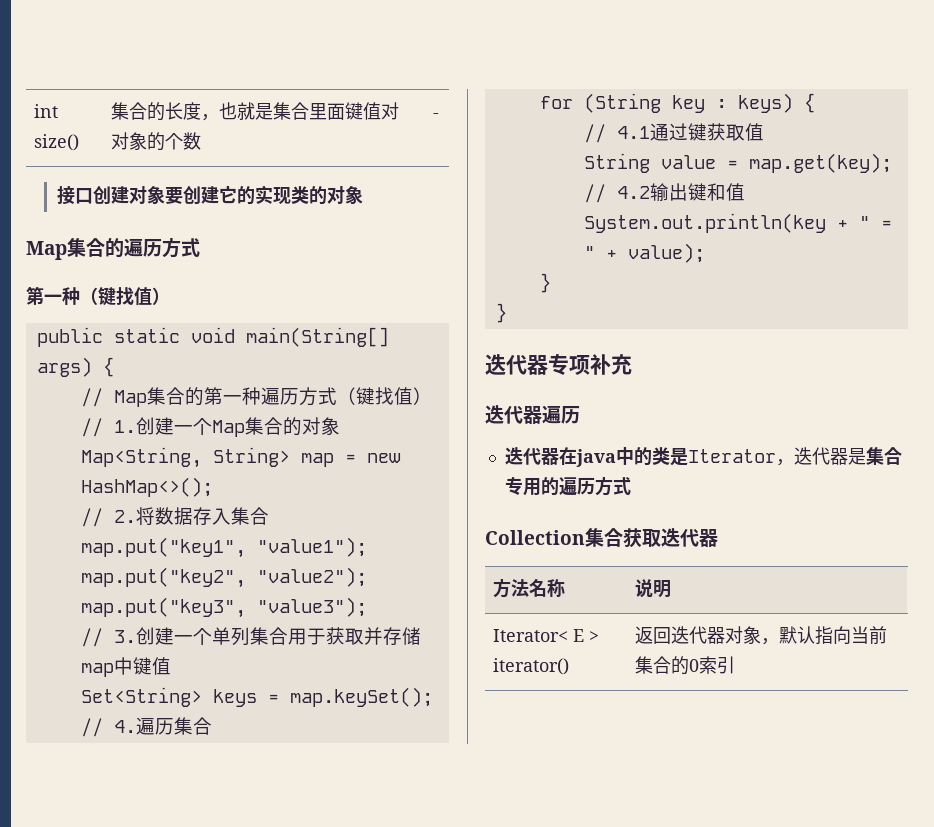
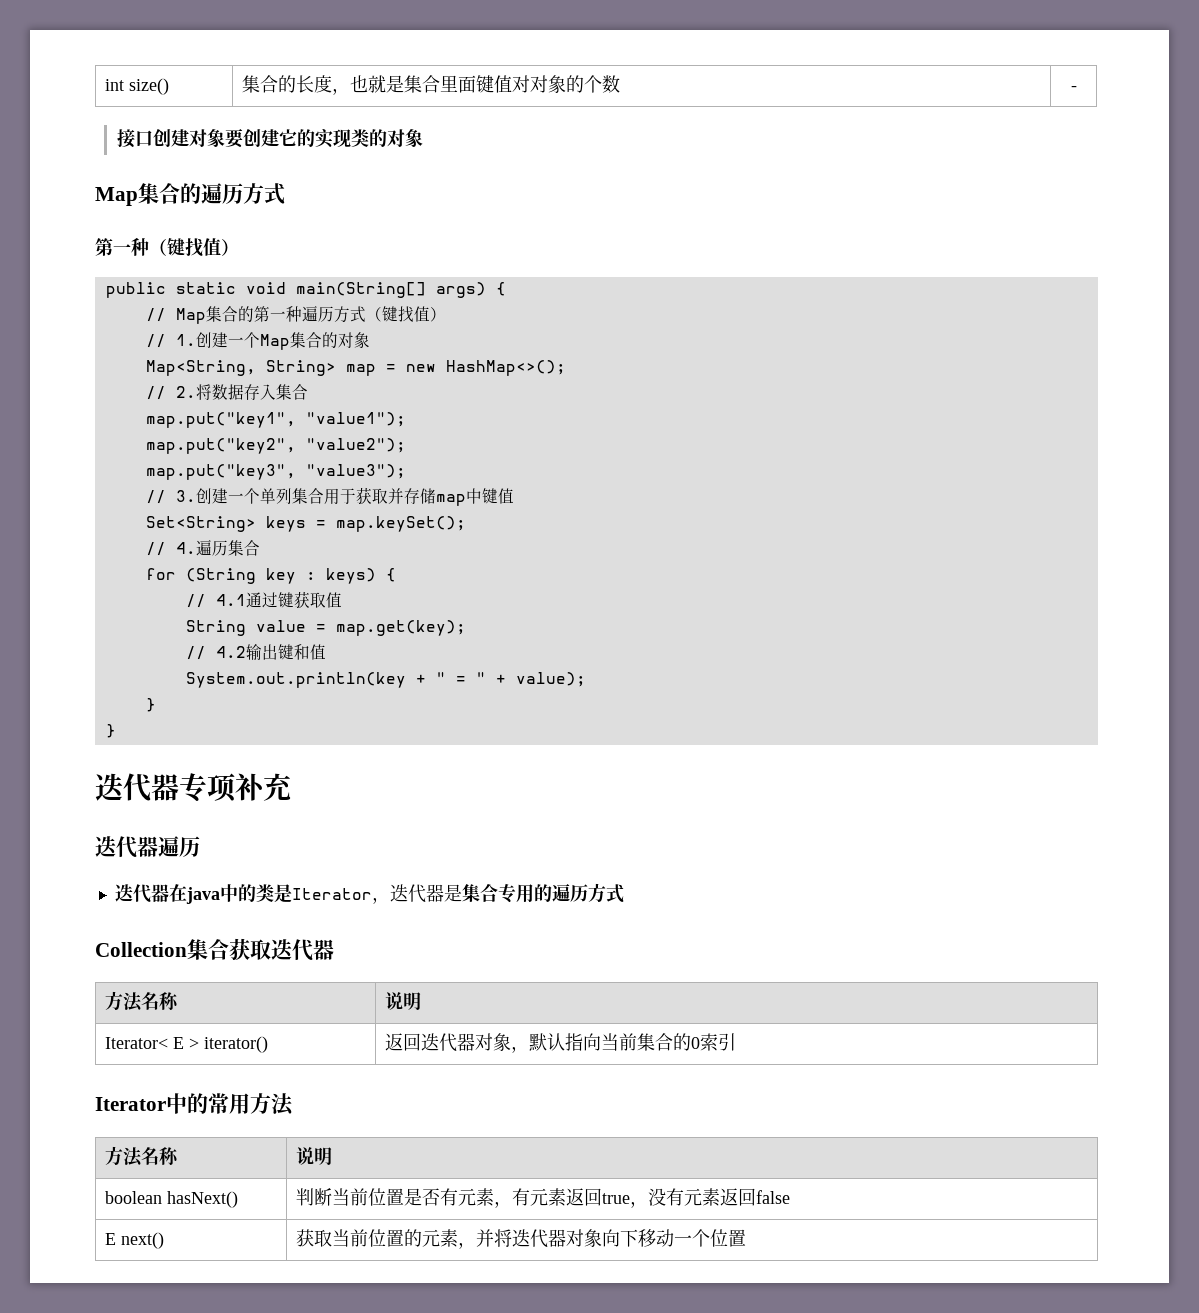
+ Iterator中的常用方法
+ 方法名称 | 说明
+ boolean hasNext() | 判断当前位置是否有元素，有元素返回true，没有元素返回false
+ E next() | 获取当前位置的元素，并将迭代器对象向下移动一个位置

